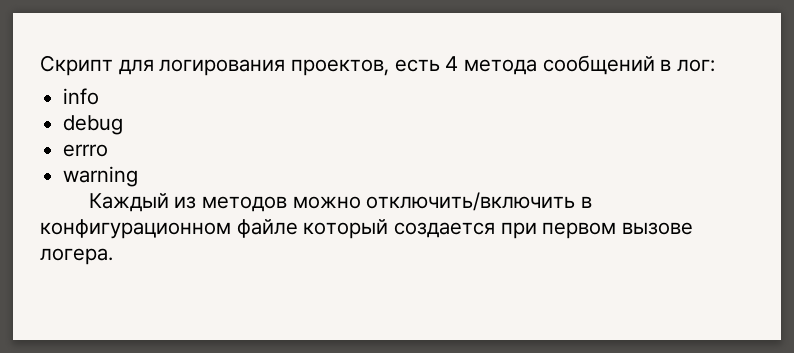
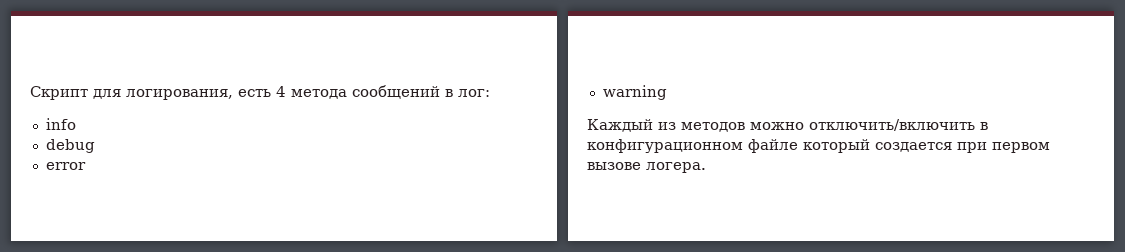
- Скрипт для логирования проектов, есть 4 метода сообщений в лог:
+ Скрипт для логирования, есть 4 метода сообщений в лог:
- errro
+ error

